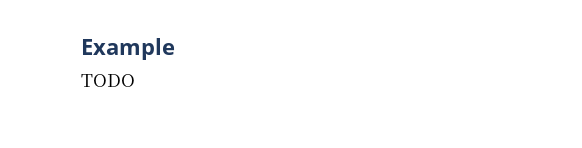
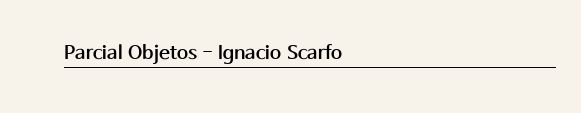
- Example
- TODO
+ Parcial Objetos - Ignacio Scarfo

